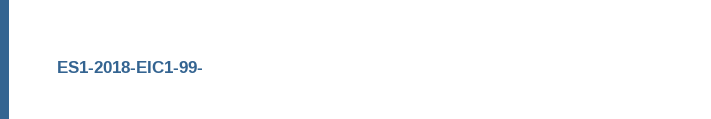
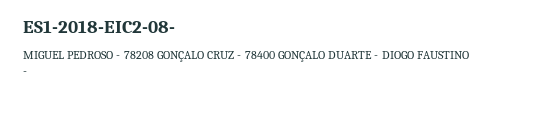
- ES1-2018-EIC1-99-
+ ES1-2018-EIC2-08-
+ MIGUEL PEDROSO - 78208 GONÇALO CRUZ - 78400 GONÇALO DUARTE - DIOGO FAUSTINO -

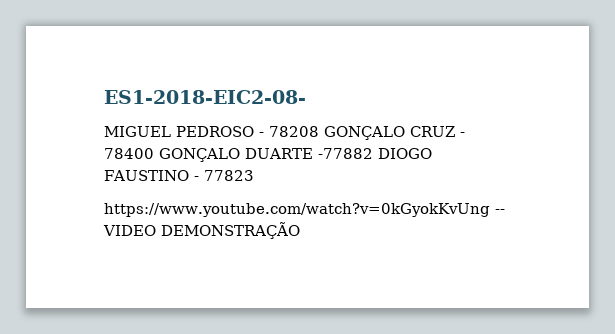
- MIGUEL PEDROSO - 78208 GONÇALO CRUZ - 78400 GONÇALO DUARTE - DIOGO FAUSTINO -
+ MIGUEL PEDROSO - 78208 GONÇALO CRUZ - 78400 GONÇALO DUARTE -77882 DIOGO FAUSTINO - 77823
+ https://www.youtube.com/watch?v=0kGyokKvUng -- VIDEO DEMONSTRAÇÃO

